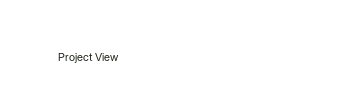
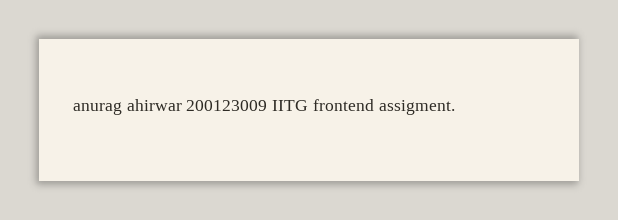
- Project View
+ anurag ahirwar 200123009 IITG frontend assigment.

